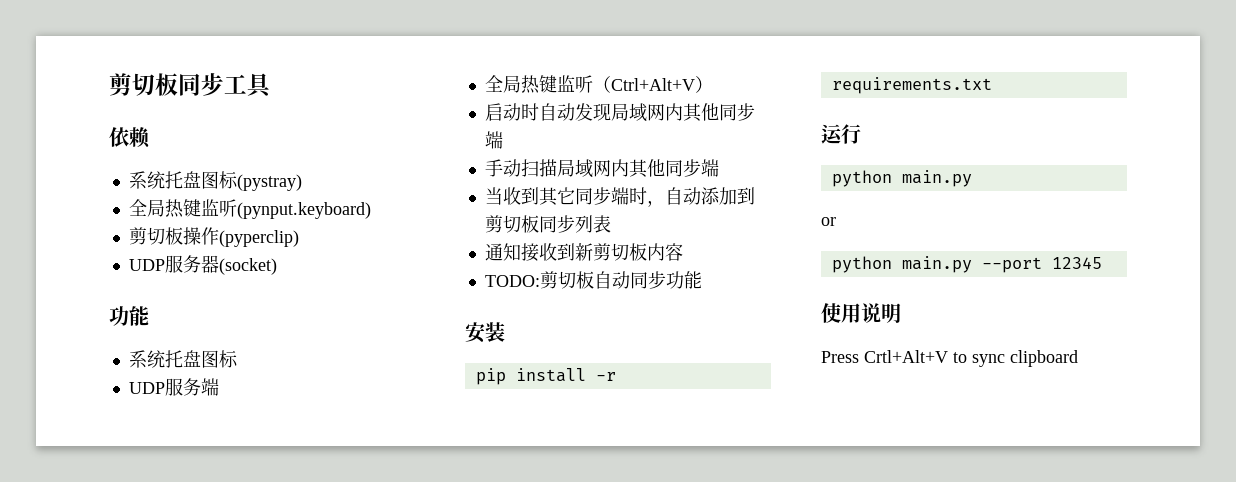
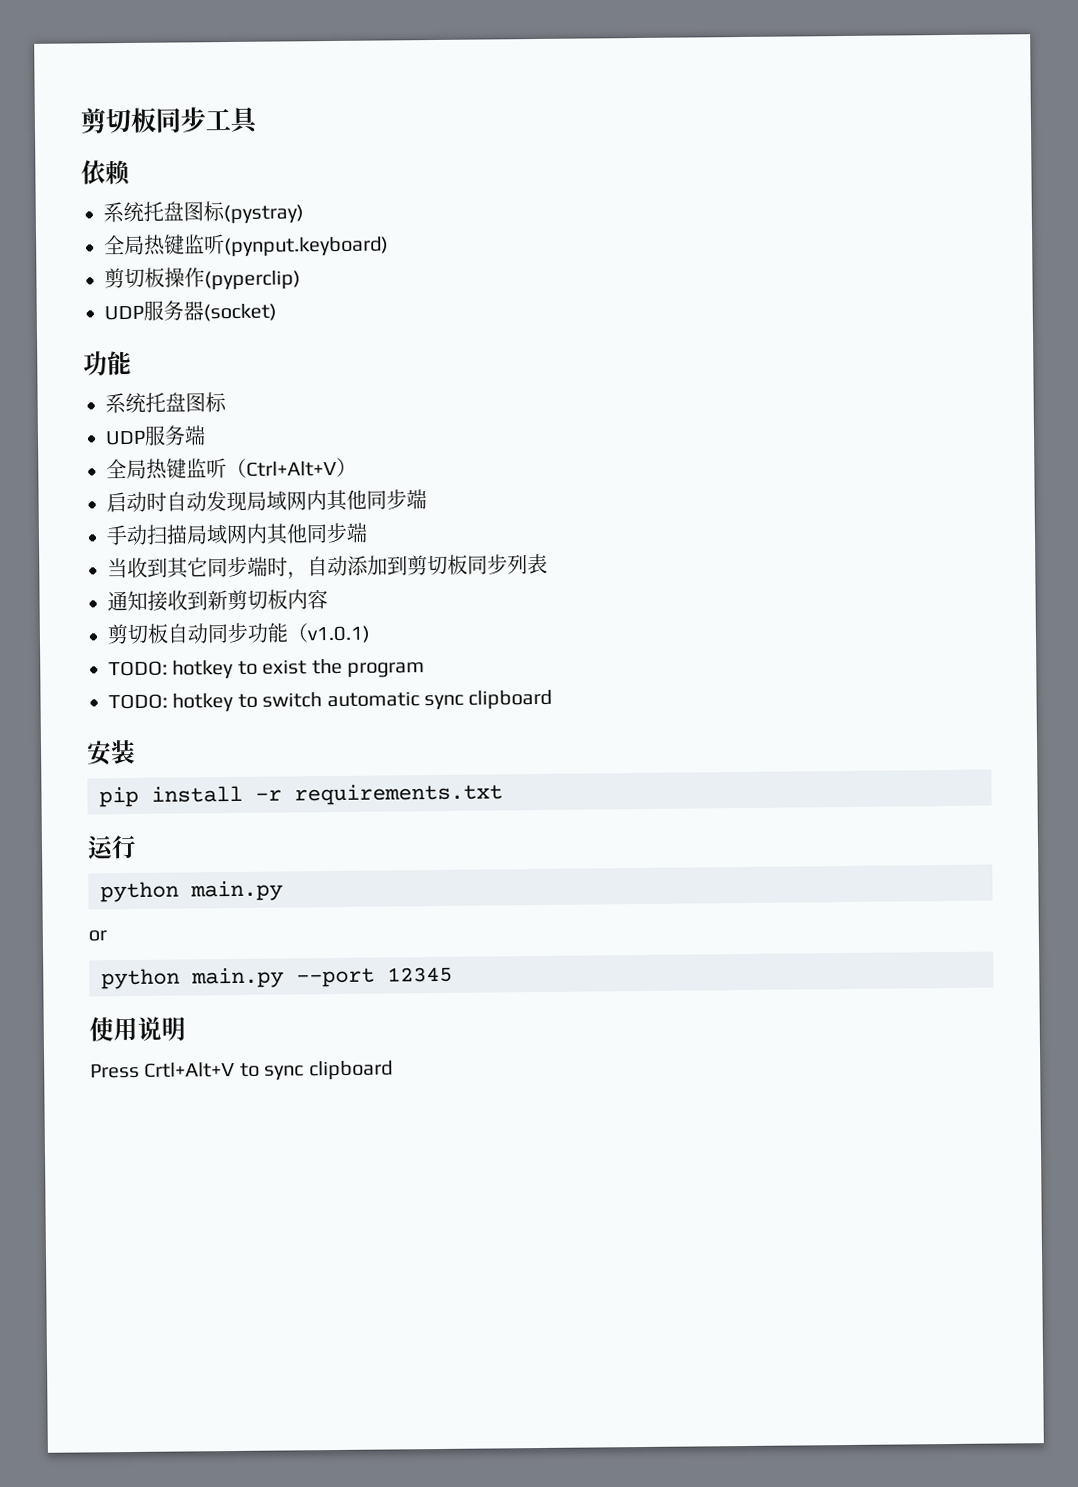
- TODO:剪切板自动同步功能
+ 剪切板自动同步功能（v1.0.1)
+ TODO: hotkey to exist the program
+ TODO: hotkey to switch automatic sync clipboard

